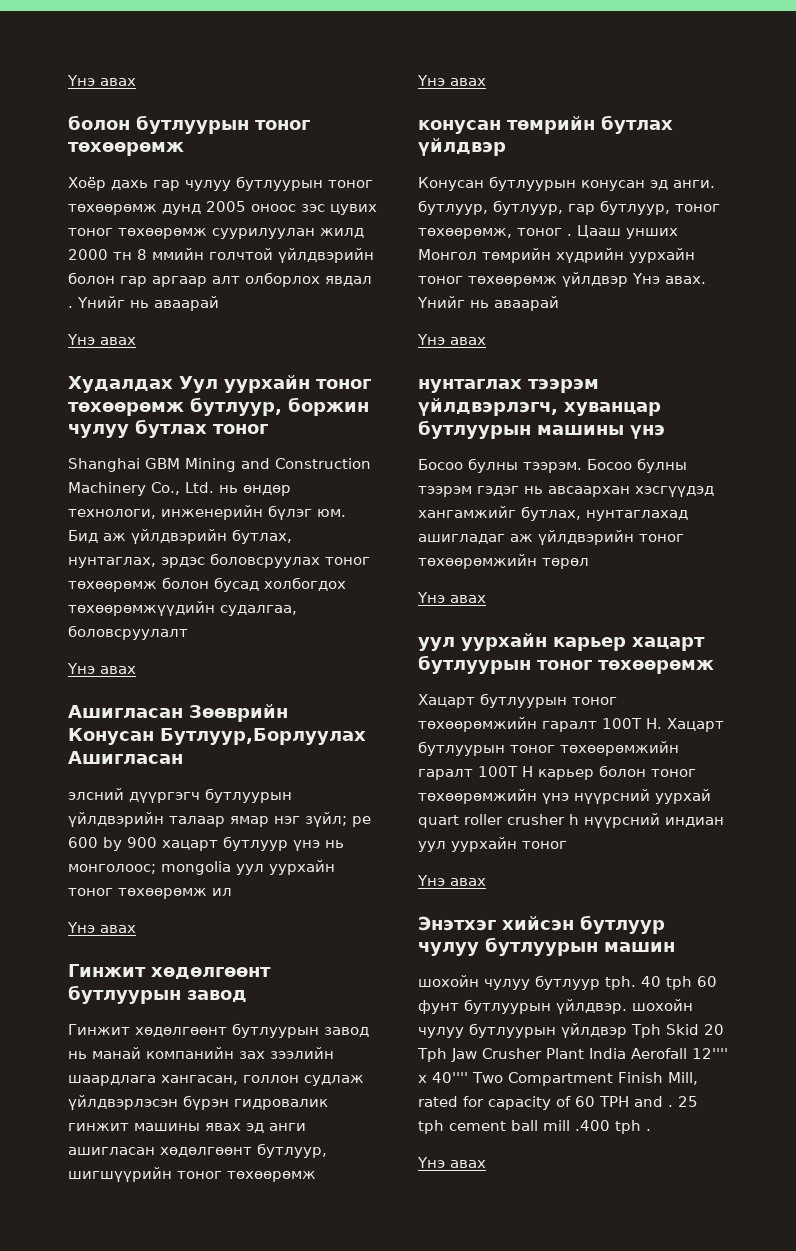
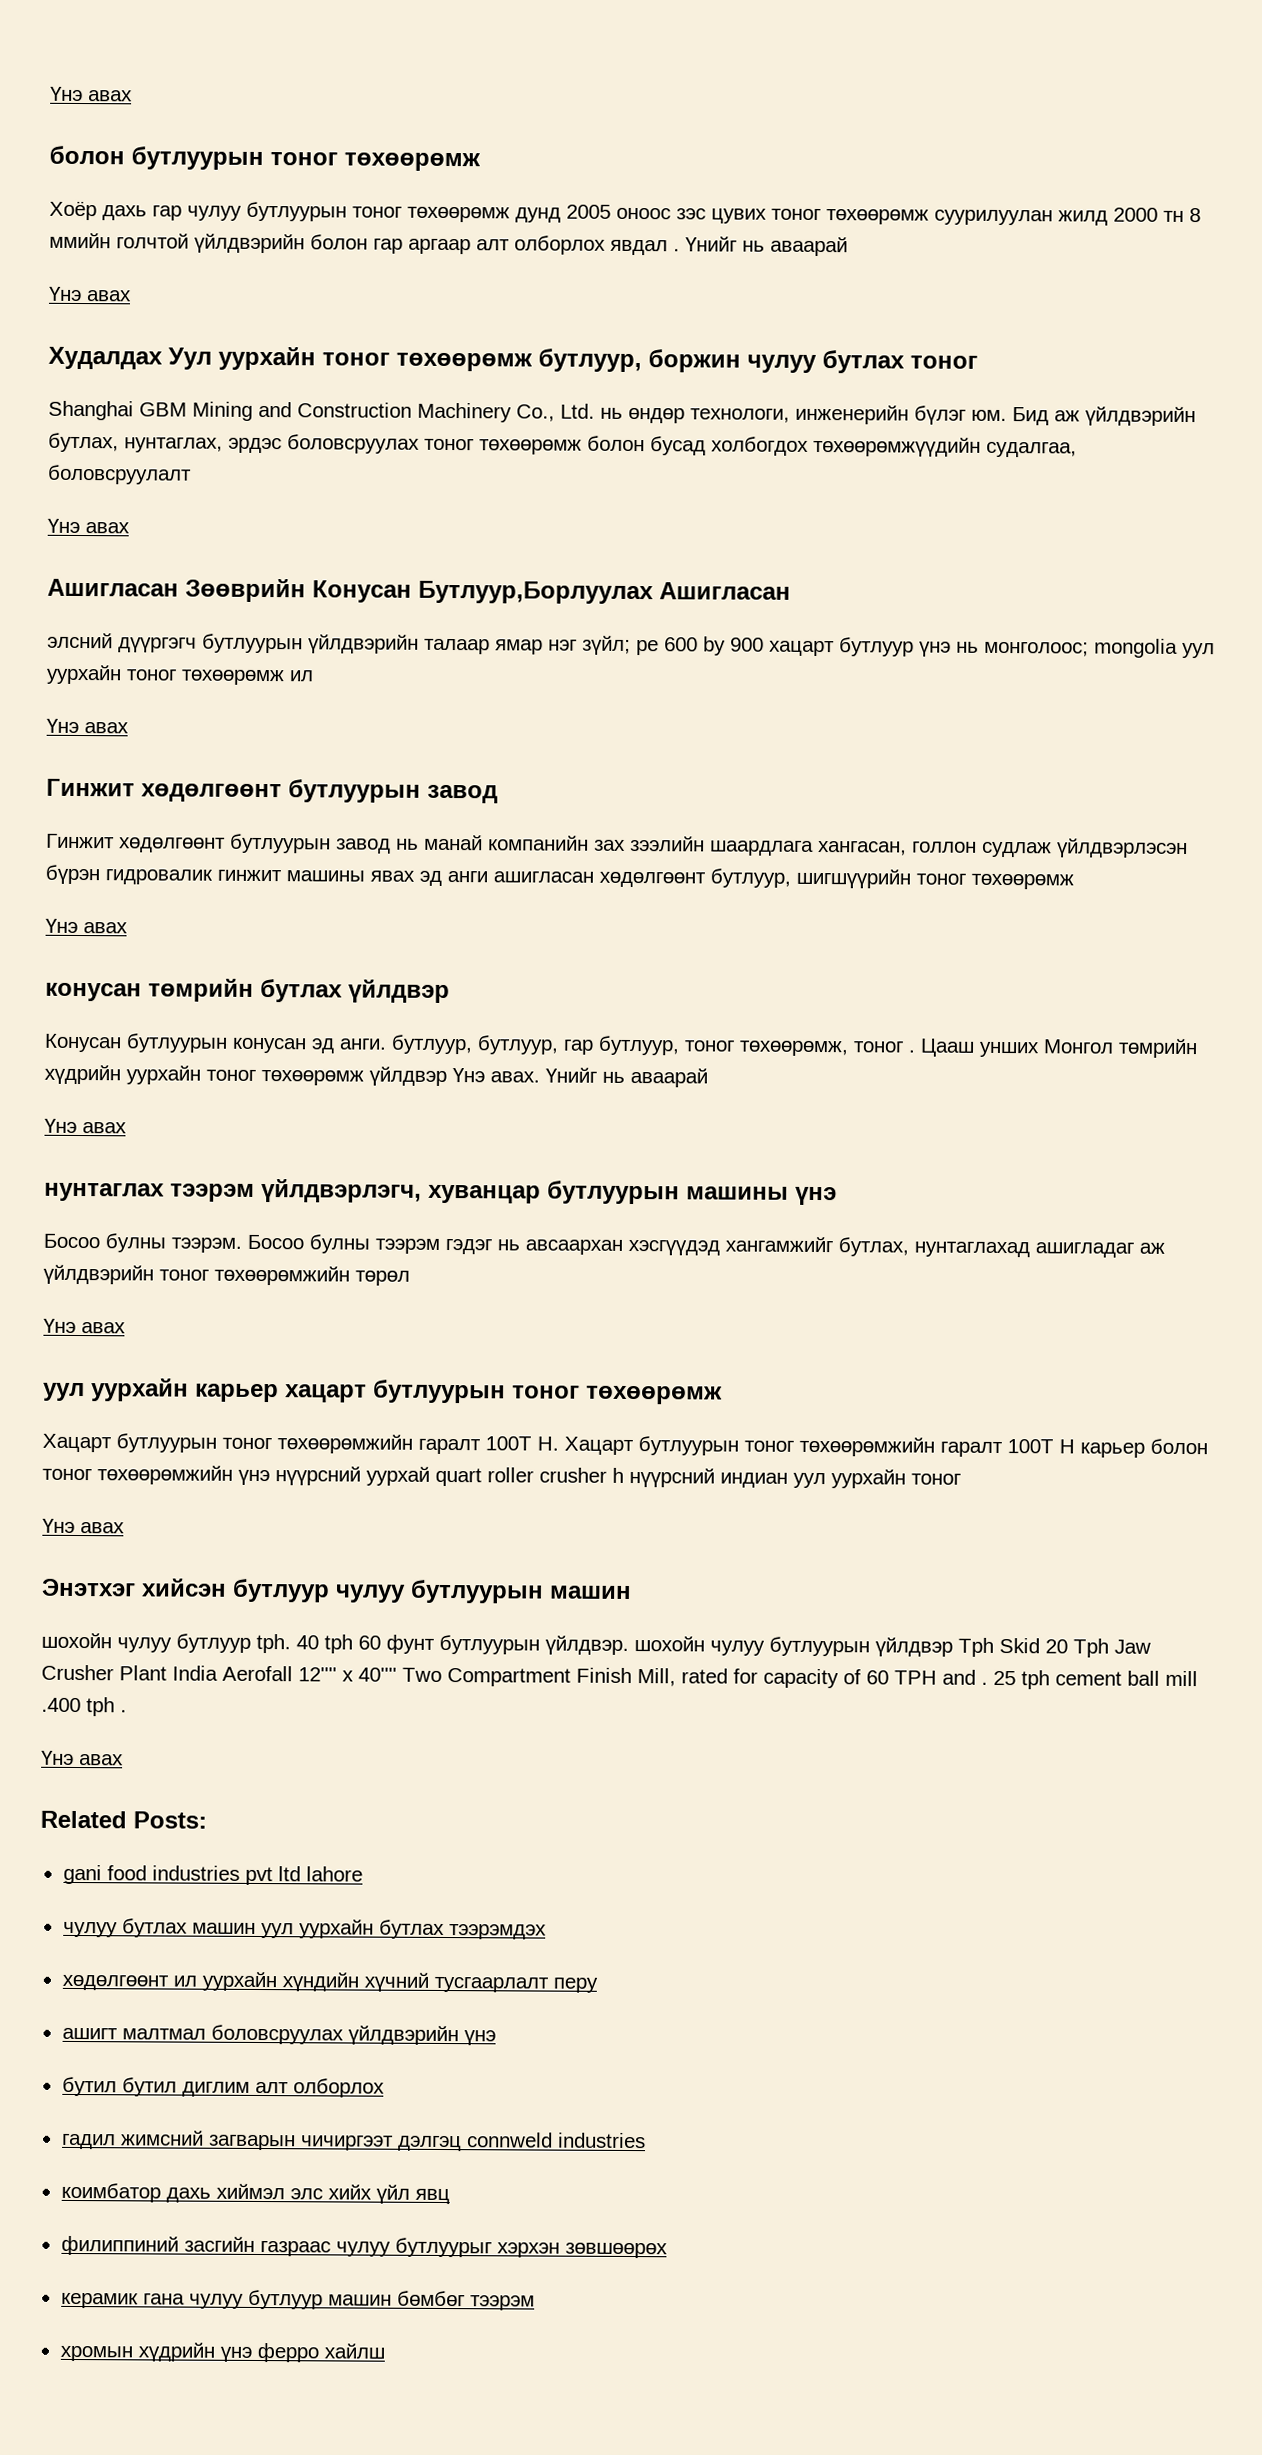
+ Related Posts:
+ gani food industries pvt ltd lahore
+ чулуу бутлах машин уул уурхайн бутлах тээрэмдэх
+ хөдөлгөөнт ил уурхайн хүндийн хүчний тусгаарлалт перу
+ ашигт малтмал боловсруулах үйлдвэрийн үнэ
+ бутил бутил диглим алт олборлох
+ гадил жимсний загварын чичиргээт дэлгэц connweld industries
+ коимбатор дахь хиймэл элс хийх үйл явц
+ филиппиний засгийн газраас чулуу бутлуурыг хэрхэн зөвшөөрөх
+ керамик гана чулуу бутлуур машин бөмбөг тээрэм
+ хромын хүдрийн үнэ ферро хайлш

